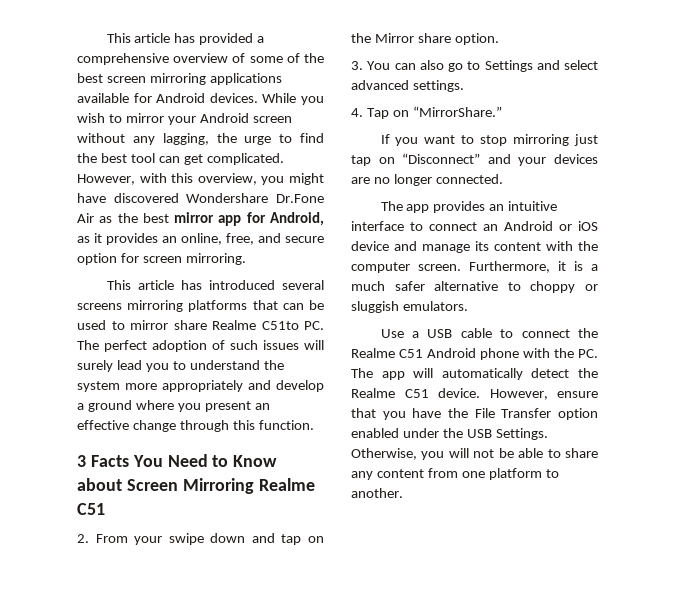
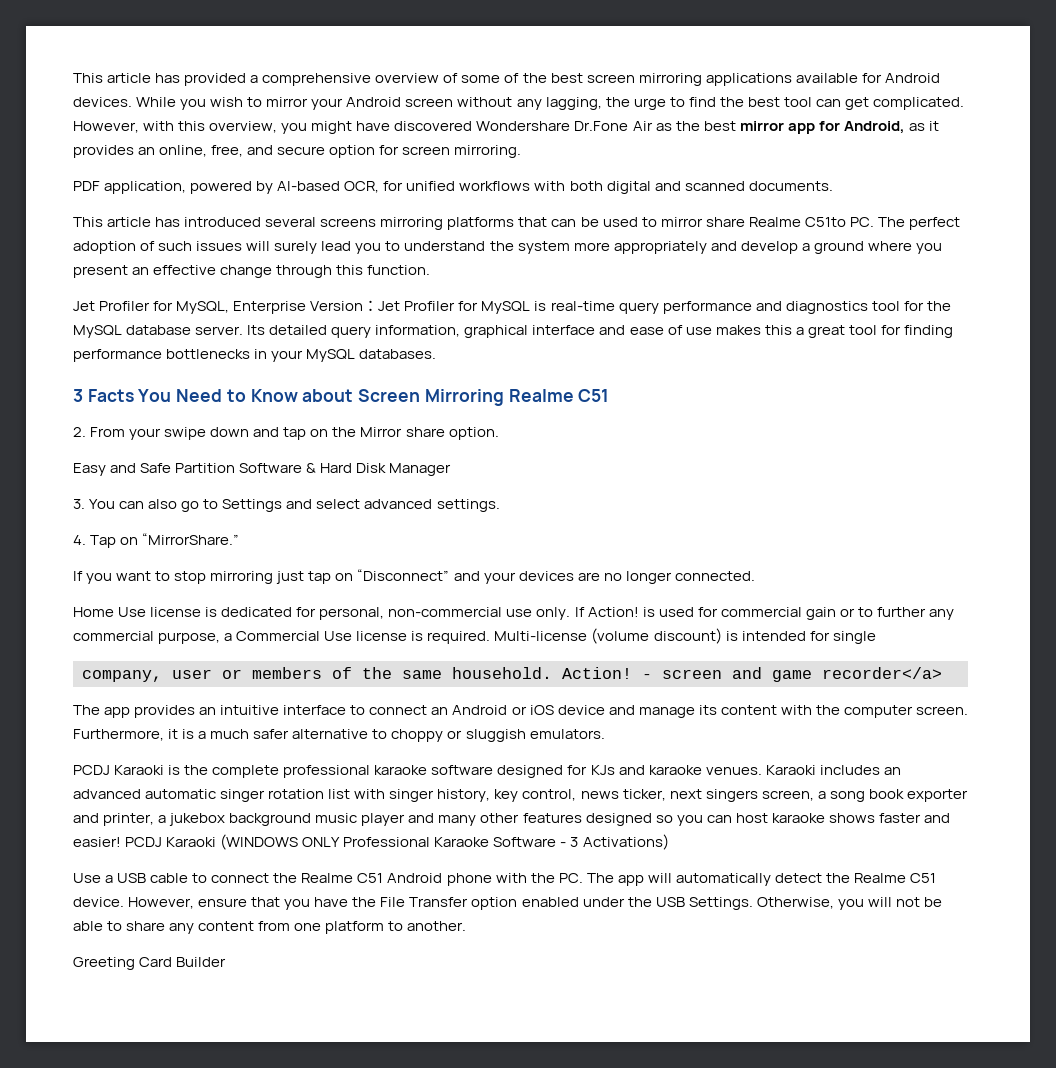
+ PDF application, powered by AI-based OCR, for unified workflows with both digital and scanned documents.
+ Jet Profiler for MySQL, Enterprise Version：Jet Profiler for MySQL is real-time query performance and diagnostics tool for the MySQL database server. Its detailed query information, graphical interface and ease of use makes this a great tool for finding performance bottlenecks in your MySQL databases.
+ Easy and Safe Partition Software & Hard Disk Manager
+ Home Use license is dedicated for personal, non-commercial use only. If Action! is used for commercial gain or to further any commercial purpose, a Commercial Use license is required. Multi-license (volume discount) is intended for single
+ company, user or members of the same household. Action! - screen and game recorder</a>
+ PCDJ Karaoki is the complete professional karaoke software designed for KJs and karaoke venues. Karaoki includes an advanced automatic singer rotation list with singer history, key control, news ticker, next singers screen, a song book exporter and printer, a jukebox background music player and many other features designed so you can host karaoke shows faster and easier! PCDJ Karaoki (WINDOWS ONLY Professional Karaoke Software - 3 Activations)
+ Greeting Card Builder

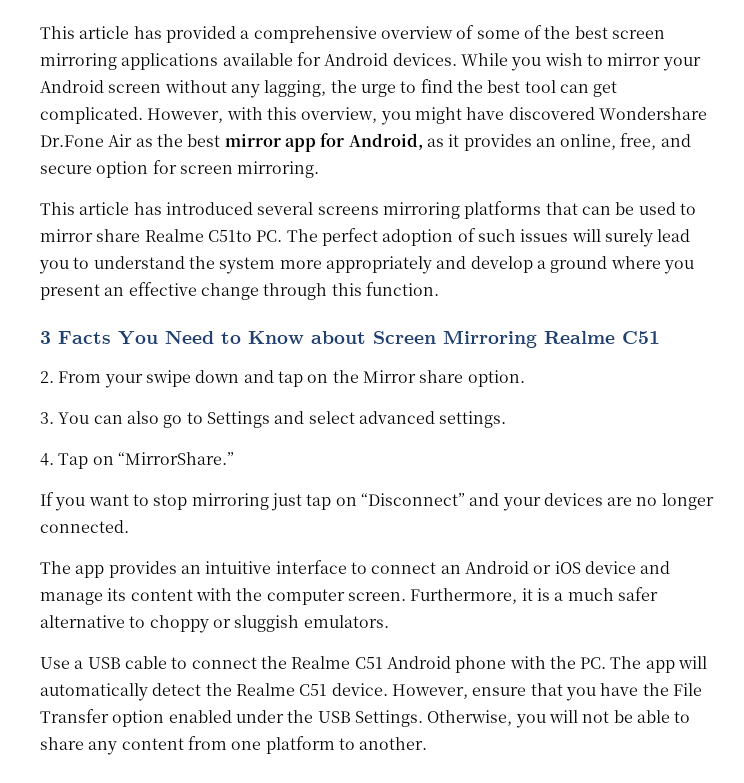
- PDF application, powered by AI-based OCR, for unified workflows with both digital and scanned documents.
- Jet Profiler for MySQL, Enterprise Version：Jet Profiler for MySQL is real-time query performance and diagnostics tool for the MySQL database server. Its detailed query information, graphical interface and ease of use makes this a great tool for finding performance bottlenecks in your MySQL databases.
- Easy and Safe Partition Software & Hard Disk Manager
- Home Use license is dedicated for personal, non-commercial use only. If Action! is used for commercial gain or to further any commercial purpose, a Commercial Use license is required. Multi-license (volume discount) is intended for single
- company, user or members of the same household. Action! - screen and game recorder</a>
- PCDJ Karaoki is the complete professional karaoke software designed for KJs and karaoke venues. Karaoki includes an advanced automatic singer rotation list with singer history, key control, news ticker, next singers screen, a song book exporter and printer, a jukebox background music player and many other features designed so you can host karaoke shows faster and easier! PCDJ Karaoki (WINDOWS ONLY Professional Karaoke Software - 3 Activations)
- Greeting Card Builder

